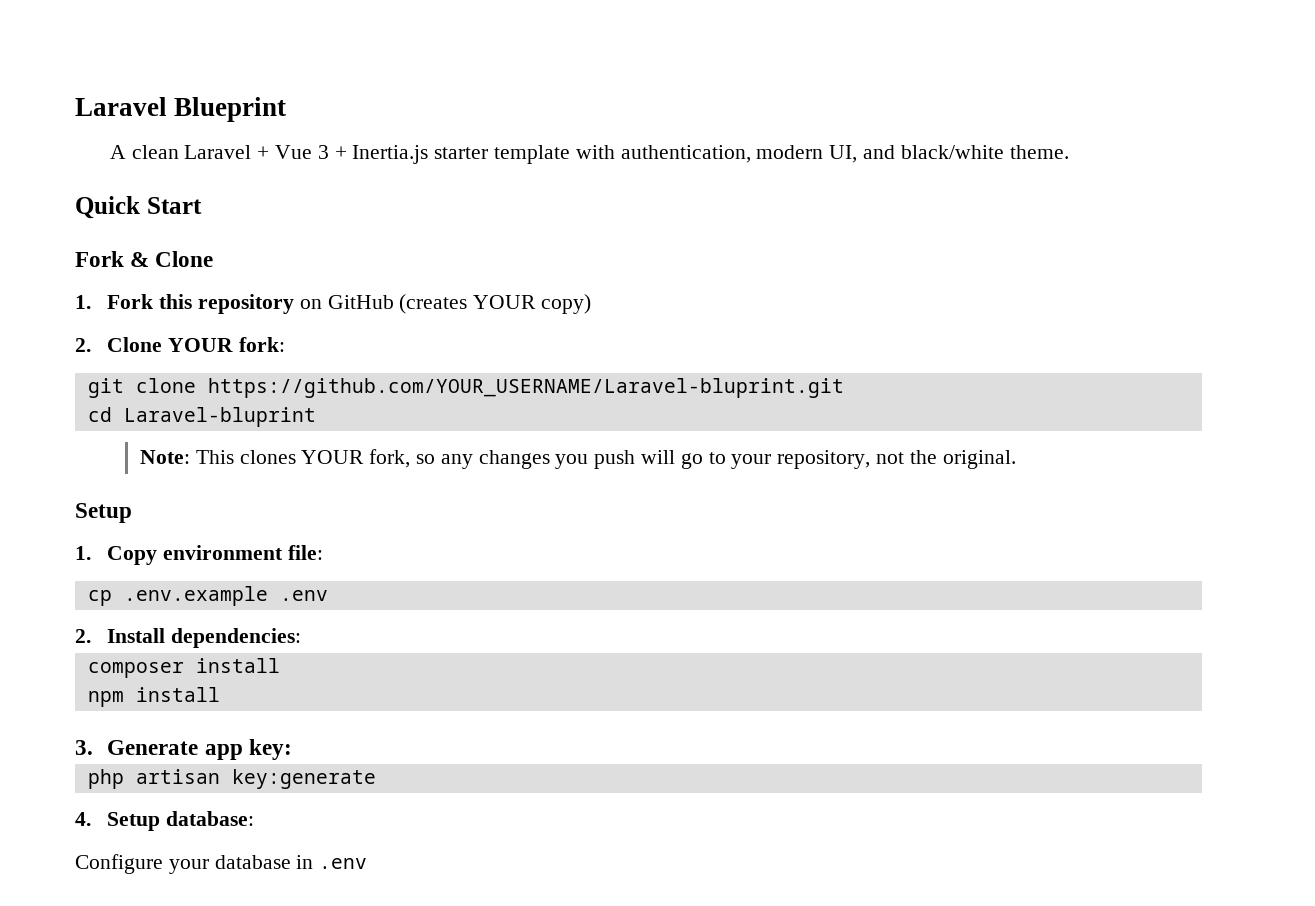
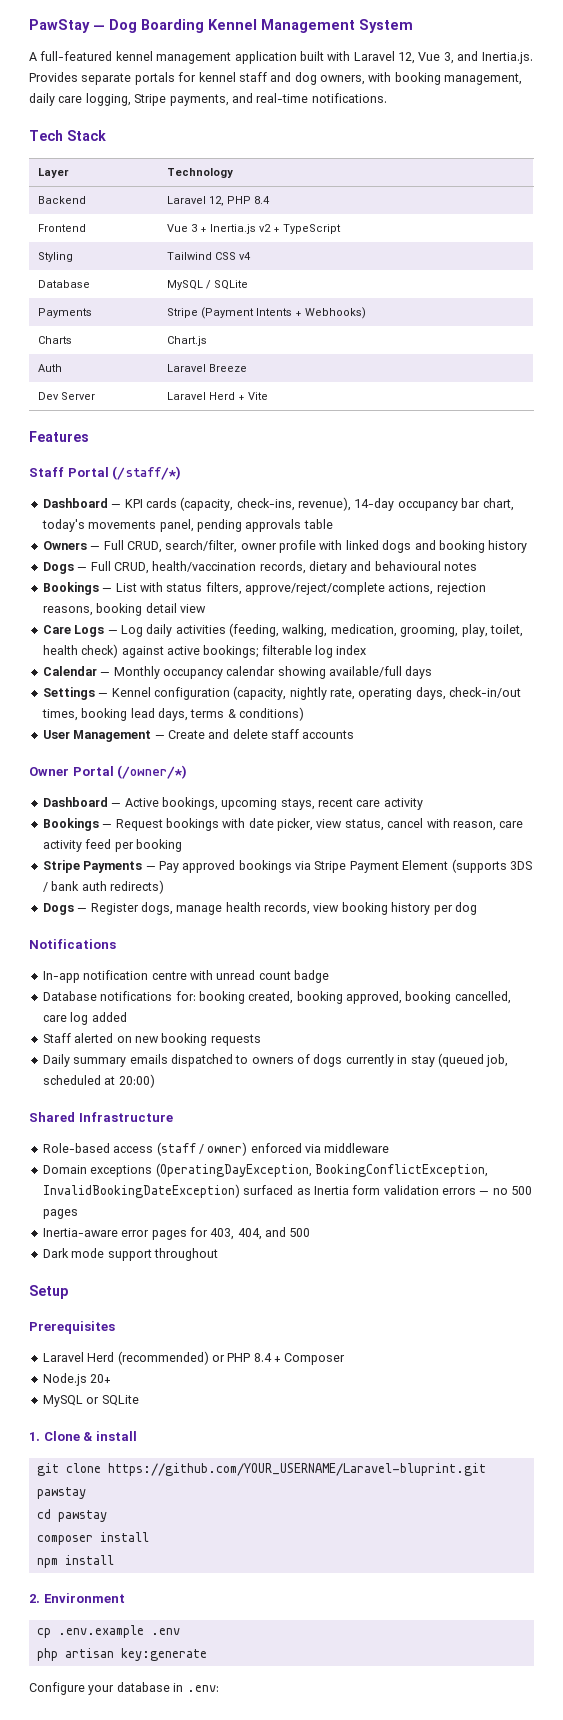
- Laravel Blueprint
- A clean Laravel + Vue 3 + Inertia.js starter template with authentication, modern UI, and black/white theme.
- Quick Start
- Fork & Clone
- 1. Fork this repository on GitHub (creates YOUR copy)
- 2. Clone YOUR fork:
+ PawStay — Dog Boarding Kennel Management System
+ A full-featured kennel management application built with Laravel 12, Vue 3, and Inertia.js. Provides separate portals for kennel staff and dog owners, with booking management, daily care logging, Stripe payments, and real-time notifications.
+ Tech Stack
+ Layer | Technology
+ Backend | Laravel 12, PHP 8.4
+ Frontend | Vue 3 + Inertia.js v2 + TypeScript
+ Styling | Tailwind CSS v4
+ Database | MySQL / SQLite
+ Payments | Stripe (Payment Intents + Webhooks)
+ Charts | Chart.js
+ Auth | Laravel Breeze
+ Dev Server | Laravel Herd + Vite
+ Features
+ Staff Portal (/staff/*)
+ Dashboard — KPI cards (capacity, check-ins, revenue), 14-day occupancy bar chart, today's movements panel, pending approvals table
+ Owners — Full CRUD, search/filter, owner profile with linked dogs and booking history
+ Dogs — Full CRUD, health/vaccination records, dietary and behavioural notes
+ Bookings — List with status filters, approve/reject/complete actions, rejection reasons, booking detail view
+ Care Logs — Log daily activities (feeding, walking, medication, grooming, play, toilet, health check) against active bookings; filterable log index
+ Calendar — Monthly occupancy calendar showing available/full days
+ Settings — Kennel configuration (capacity, nightly rate, operating days, check-in/out times, booking lead days, terms & conditions)
+ User Management — Create and delete staff accounts
+ Owner Portal (/owner/*)
+ Dashboard — Active bookings, upcoming stays, recent care activity
+ Bookings — Request bookings with date picker, view status, cancel with reason, care activity feed per booking
+ Stripe Payments — Pay approved bookings via Stripe Payment Element (supports 3DS / bank auth redirects)
+ Dogs — Register dogs, manage health records, view booking history per dog
+ Notifications
+ In-app notification centre with unread count badge
+ Database notifications for: booking created, booking approved, booking cancelled, care log added
+ Staff alerted on new booking requests
+ Daily summary emails dispatched to owners of dogs currently in stay (queued job, scheduled at 20:00)
+ Shared Infrastructure
+ Role-based access (staff / owner) enforced via middleware
+ Domain exceptions (OperatingDayException, BookingConflictException, InvalidBookingDateException) surfaced as Inertia form validation errors — no 500 pages
+ Inertia-aware error pages for 403, 404, and 500
+ Dark mode support throughout
+ Setup
+ Prerequisites
+ Laravel Herd (recommended) or PHP 8.4 + Composer
+ Node.js 20+
+ MySQL or SQLite
+ 1. Clone & install
- git clone https://github.com/YOUR_USERNAME/Laravel-bluprint.git
+ git clone https://github.com/YOUR_USERNAME/Laravel-bluprint.git pawstay
- cd Laravel-bluprint
- Note: This clones YOUR fork, so any changes you push will go to your repository, not the original.
- Setup
- 1. Copy environment file:
- cp .env.example .env
- 2. Install dependencies:
+ cd pawstay
- 3. Generate app key:
+ 2. Environment
+ cp .env.example .env
- 4. Setup database:
- Configure your database in .env
+ Configure your database in .env:

